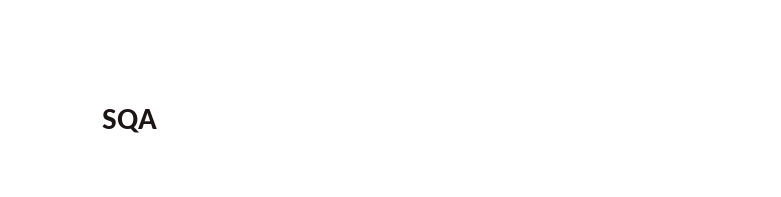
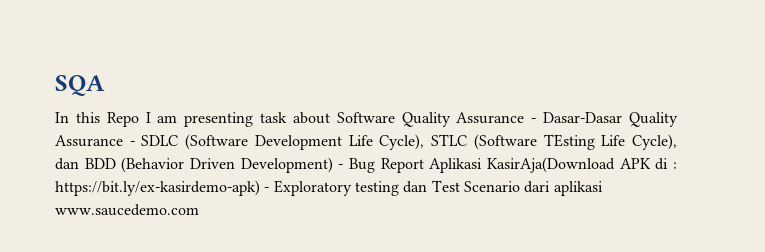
+ In this Repo I am presenting task about Software Quality Assurance - Dasar-Dasar Quality Assurance - SDLC (Software Development Life Cycle), STLC (Software TEsting Life Cycle), dan BDD (Behavior Driven Development) - Bug Report Aplikasi KasirAja(Download APK di : https://bit.ly/ex-kasirdemo-apk) - Exploratory testing dan Test Scenario dari aplikasi www.saucedemo.com

